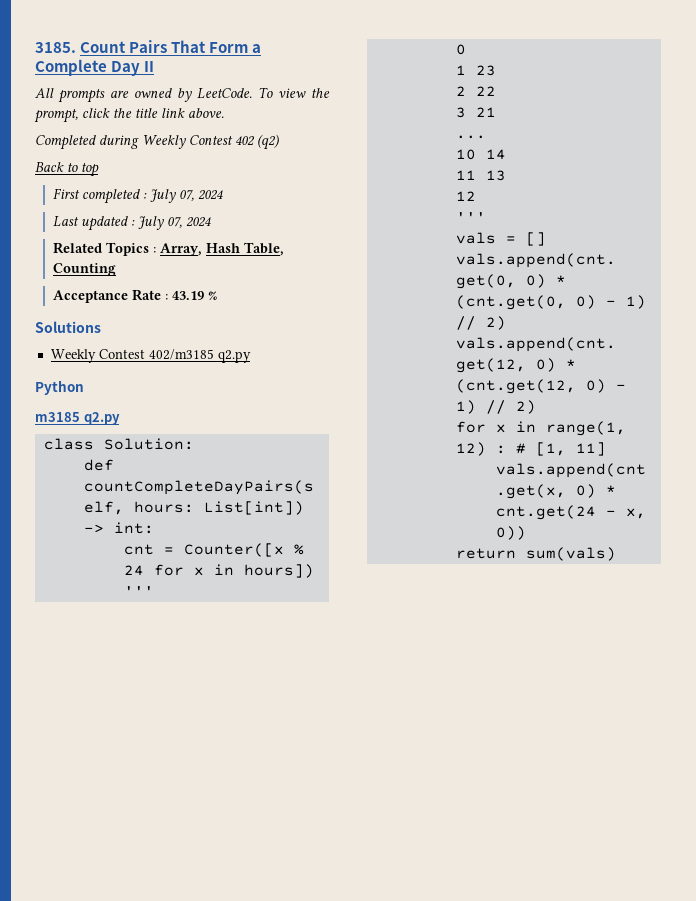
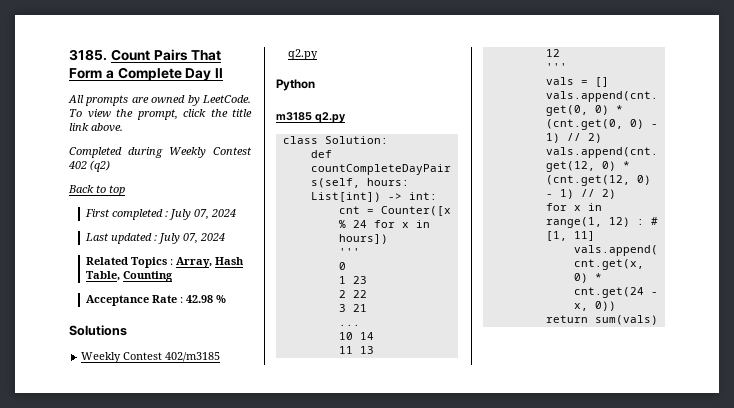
- Acceptance Rate : 43.19 %
+ Acceptance Rate : 42.98 %

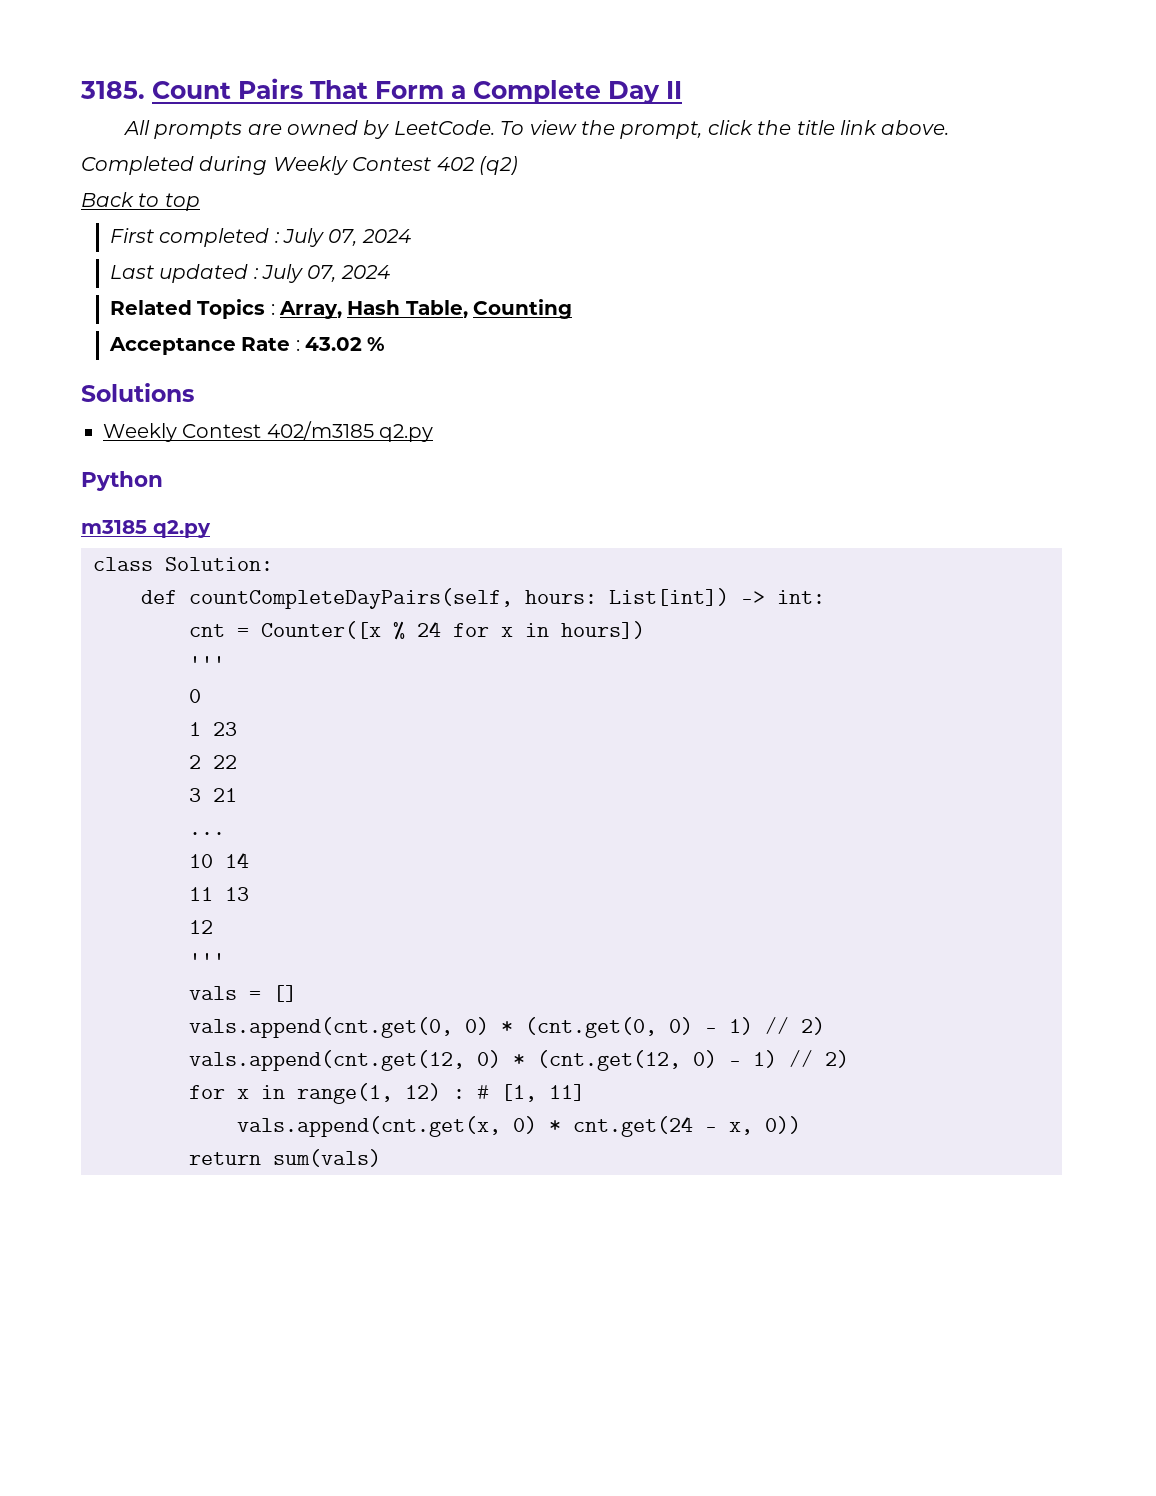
- Acceptance Rate : 42.98 %
+ Acceptance Rate : 43.02 %

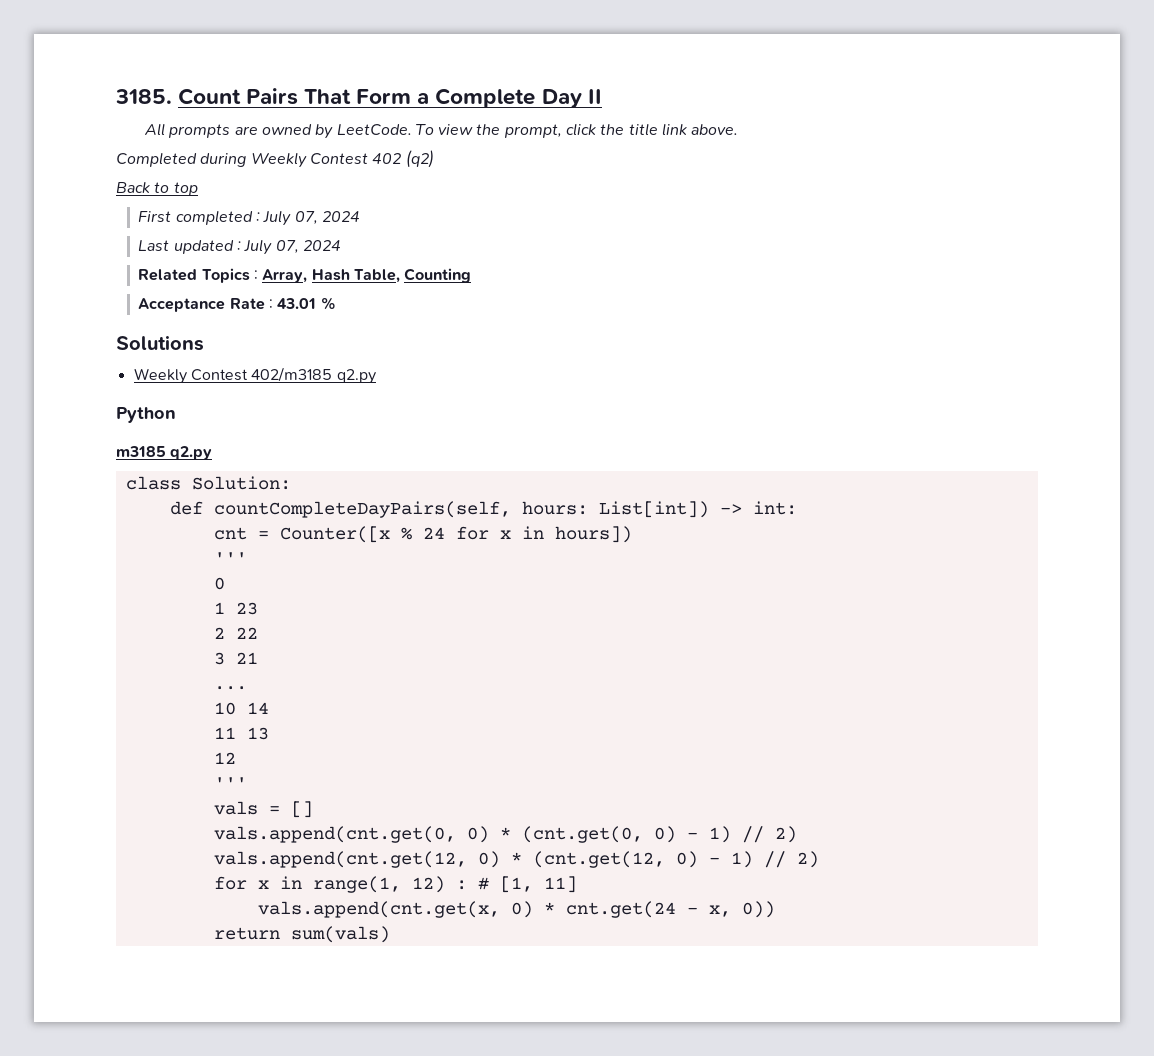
- Acceptance Rate : 43.02 %
+ Acceptance Rate : 43.01 %

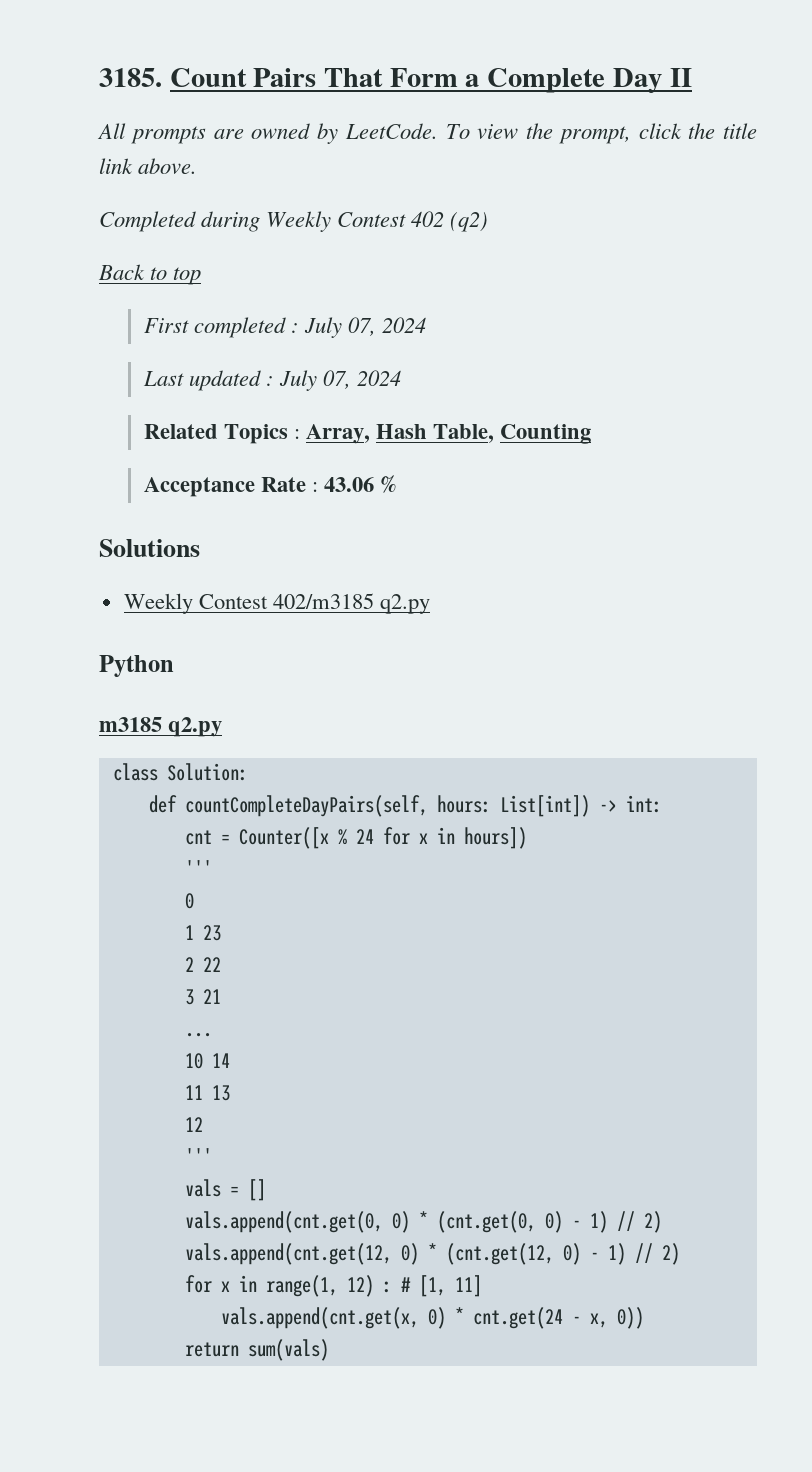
- Acceptance Rate : 43.01 %
+ Acceptance Rate : 43.06 %

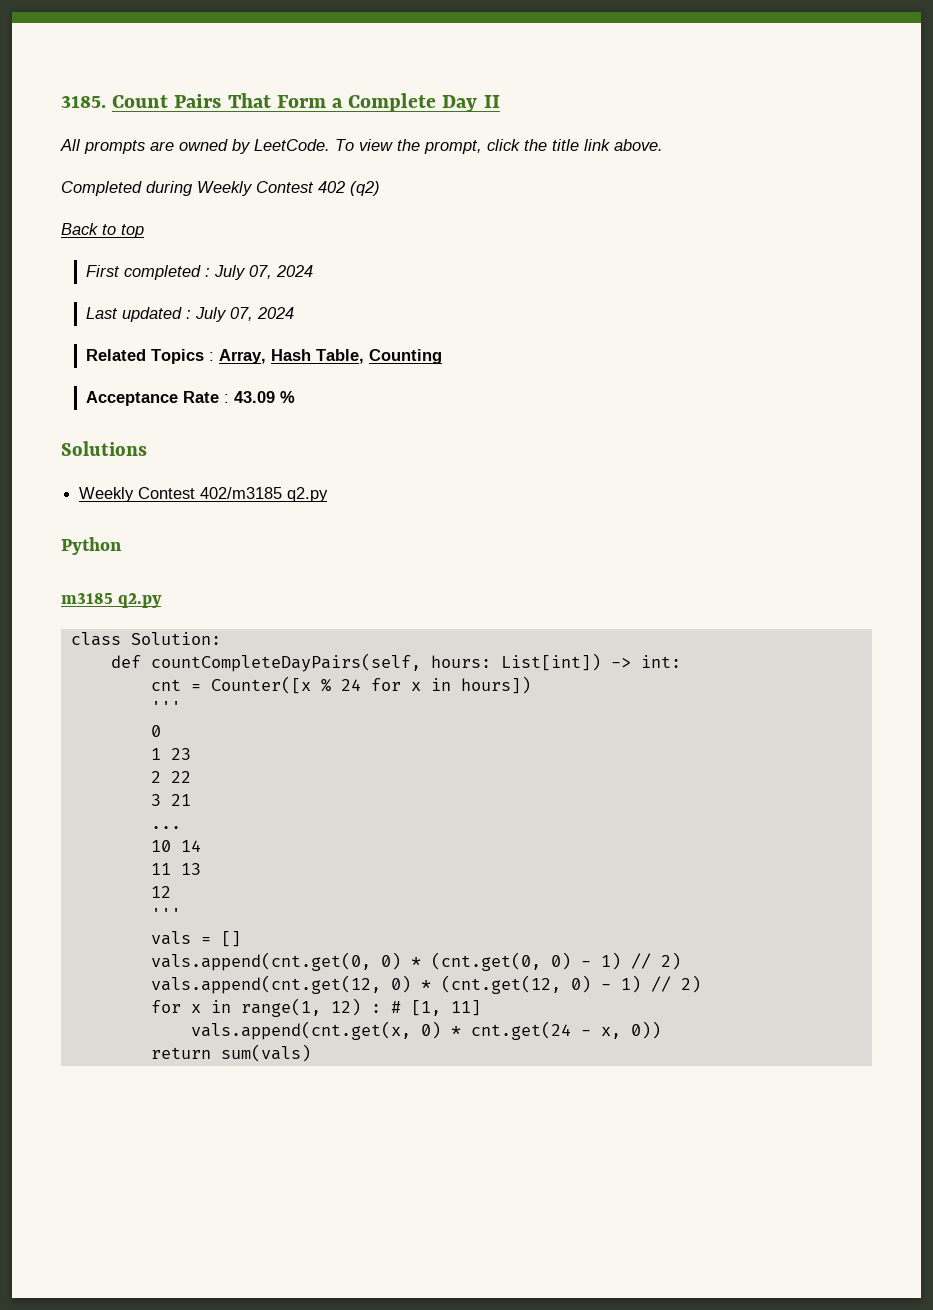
- Acceptance Rate : 43.06 %
+ Acceptance Rate : 43.09 %

